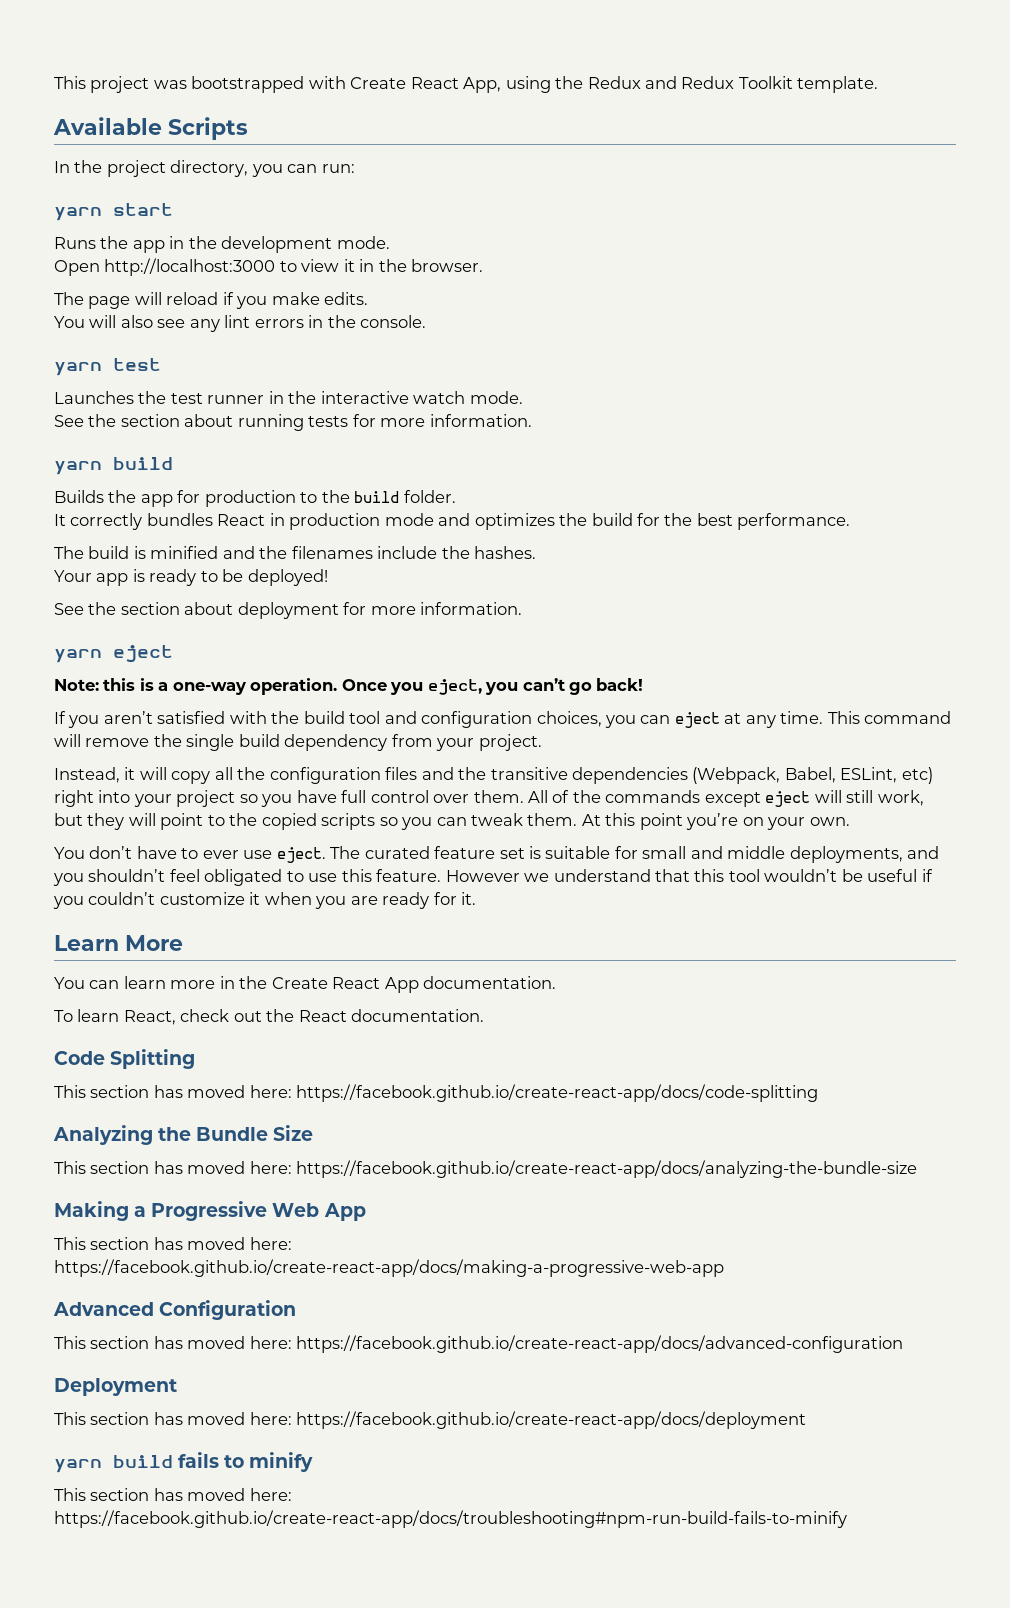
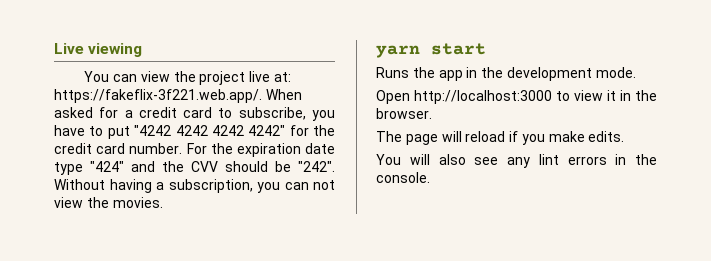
- This project was bootstrapped with Create React App, using the Redux and Redux Toolkit template.
- Available Scripts
- In the project directory, you can run:
+ Live viewing
+ You can view the project live at: https://fakeflix-3f221.web.app/. When asked for a credit card to subscribe, you have to put "4242 4242 4242 4242" for the credit card number. For the expiration date type "424" and the CVV should be "242". Without having a subscription, you can not view the movies.
- yarn test
- Launches the test runner in the interactive watch mode.
- See the section about running tests for more information.
- yarn build
- Builds the app for production to the build folder.
- It correctly bundles React in production mode and optimizes the build for the best performance.
- The build is minified and the filenames include the hashes.
- Your app is ready to be deployed!
- See the section about deployment for more information.
- yarn eject
- Note: this is a one-way operation. Once you eject, you can’t go back!
- If you aren’t satisfied with the build tool and configuration choices, you can eject at any time. This command will remove the single build dependency from your project.
- Instead, it will copy all the configuration files and the transitive dependencies (Webpack, Babel, ESLint, etc) right into your project so you have full control over them. All of the commands except eject will still work, but they will point to the copied scripts so you can tweak them. At this point you’re on your own.
- You don’t have to ever use eject. The curated feature set is suitable for small and middle deployments, and you shouldn’t feel obligated to use this feature. However we understand that this tool wouldn’t be useful if you couldn’t customize it when you are ready for it.
- Learn More
- You can learn more in the Create React App documentation.
- To learn React, check out the React documentation.
- Code Splitting
- This section has moved here: https://facebook.github.io/create-react-app/docs/code-splitting
- Analyzing the Bundle Size
- This section has moved here: https://facebook.github.io/create-react-app/docs/analyzing-the-bundle-size
- Making a Progressive Web App
- This section has moved here: https://facebook.github.io/create-react-app/docs/making-a-progressive-web-app
- Advanced Configuration
- This section has moved here: https://facebook.github.io/create-react-app/docs/advanced-configuration
- Deployment
- This section has moved here: https://facebook.github.io/create-react-app/docs/deployment
- yarn build fails to minify
- This section has moved here: https://facebook.github.io/create-react-app/docs/troubleshooting#npm-run-build-fails-to-minify

